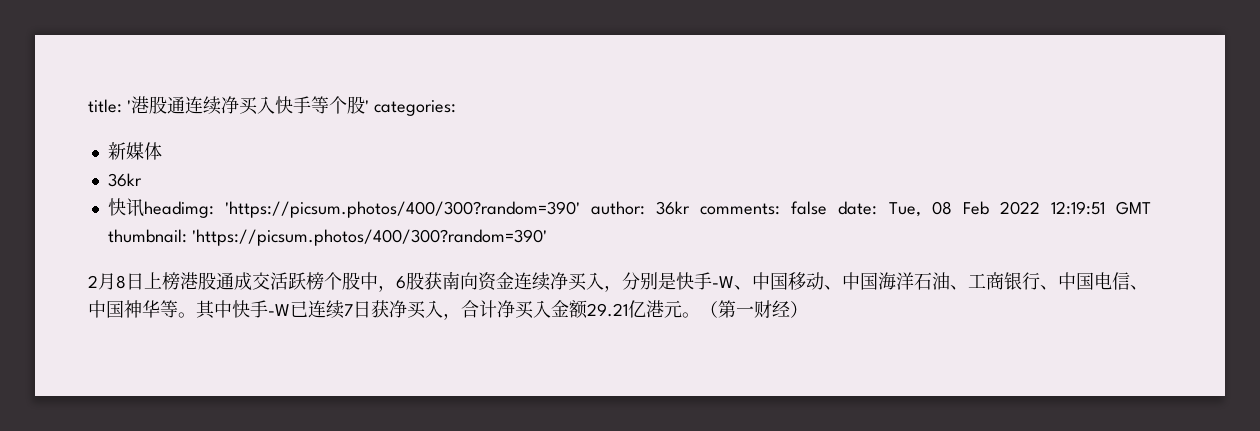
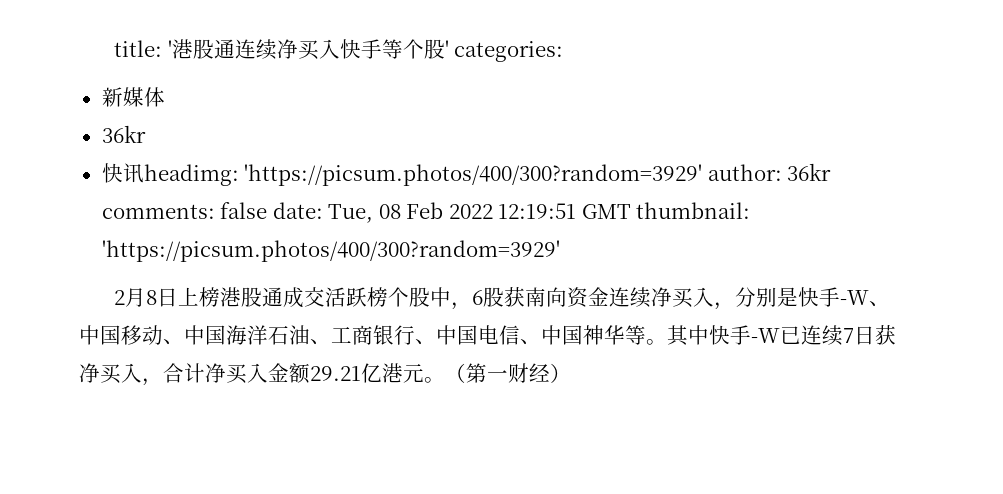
- 快讯headimg: 'https://picsum.photos/400/300?random=390' author: 36kr comments: false date: Tue, 08 Feb 2022 12:19:51 GMT thumbnail: 'https://picsum.photos/400/300?random=390'
+ 快讯headimg: 'https://picsum.photos/400/300?random=3929' author: 36kr comments: false date: Tue, 08 Feb 2022 12:19:51 GMT thumbnail: 'https://picsum.photos/400/300?random=3929'

